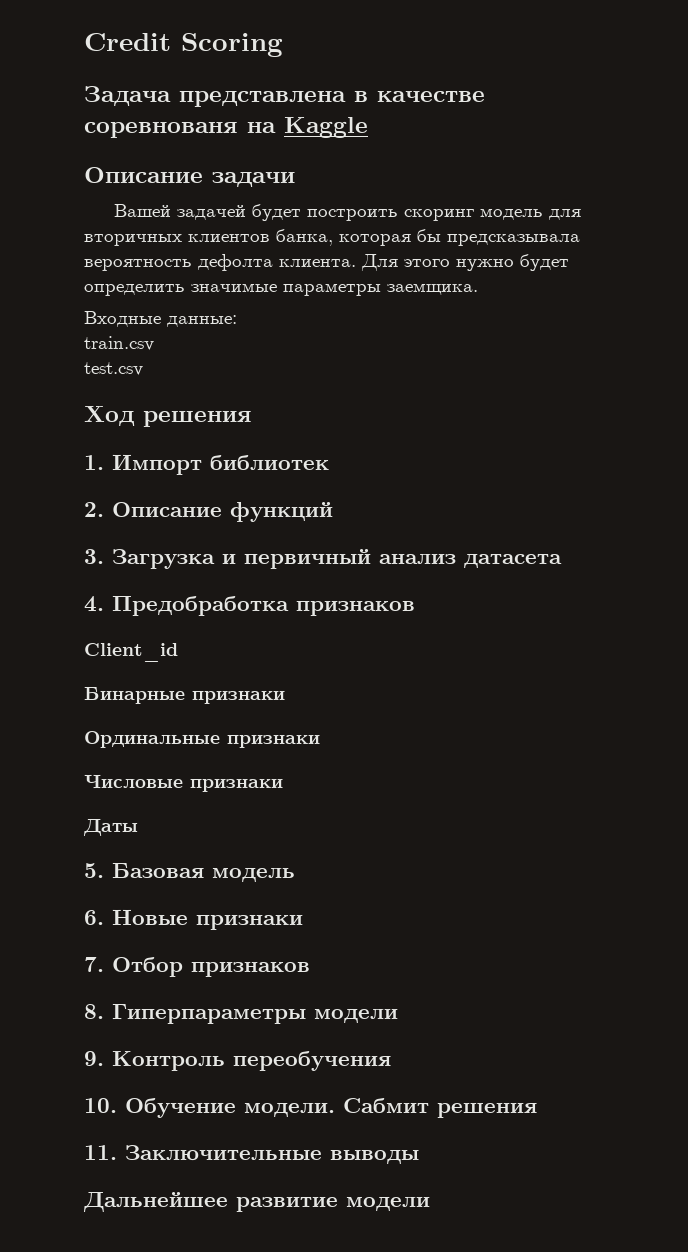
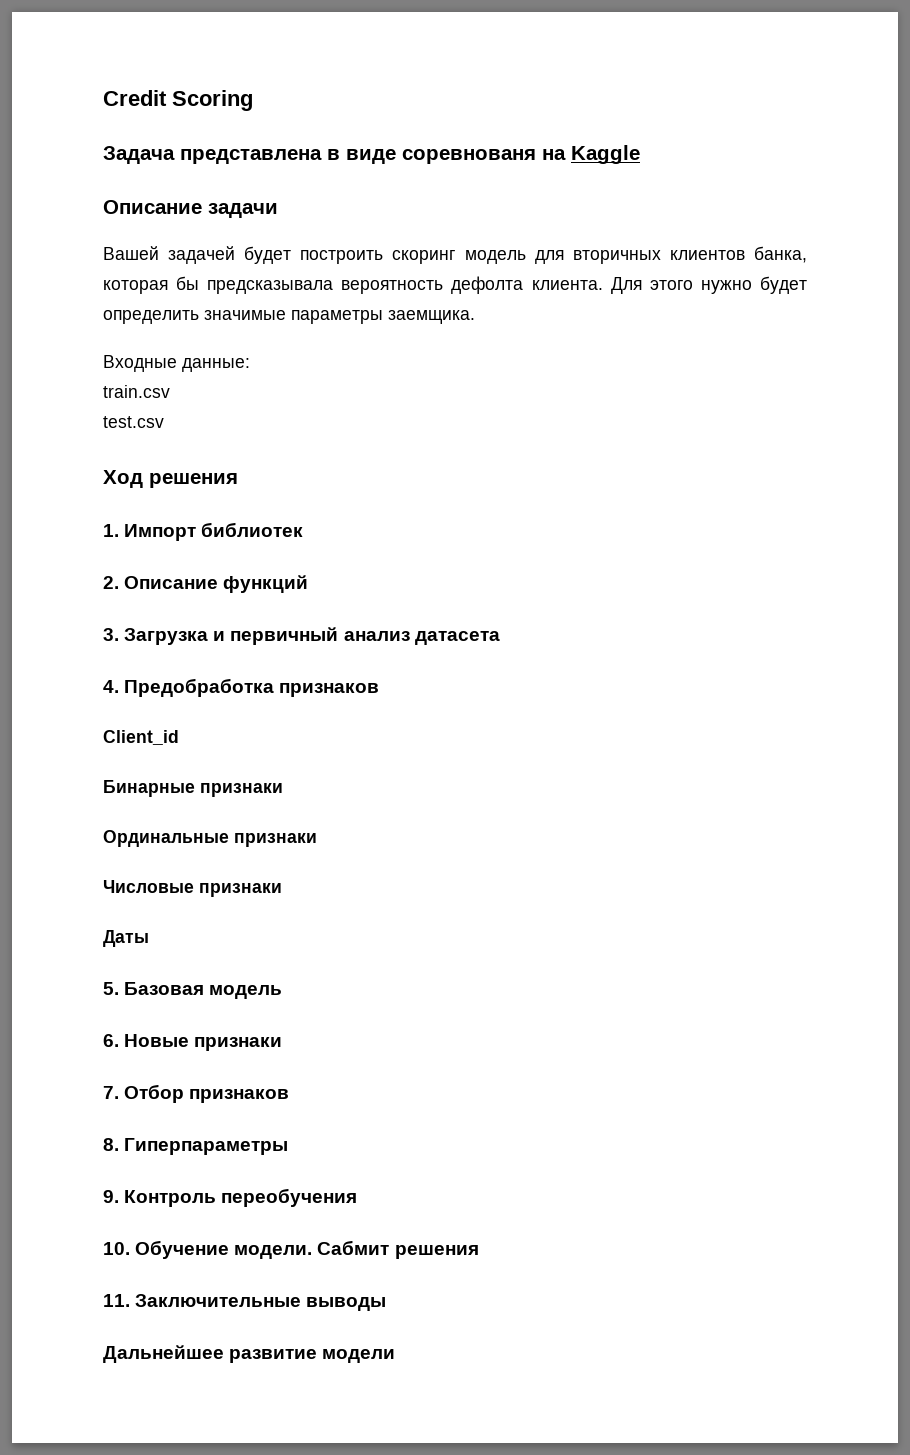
- Задача представлена в качестве соревнованя на Kaggle
+ Задача представлена в виде соревнованя на Kaggle
- 8. Гиперпараметры модели
+ 8. Гиперпараметры

